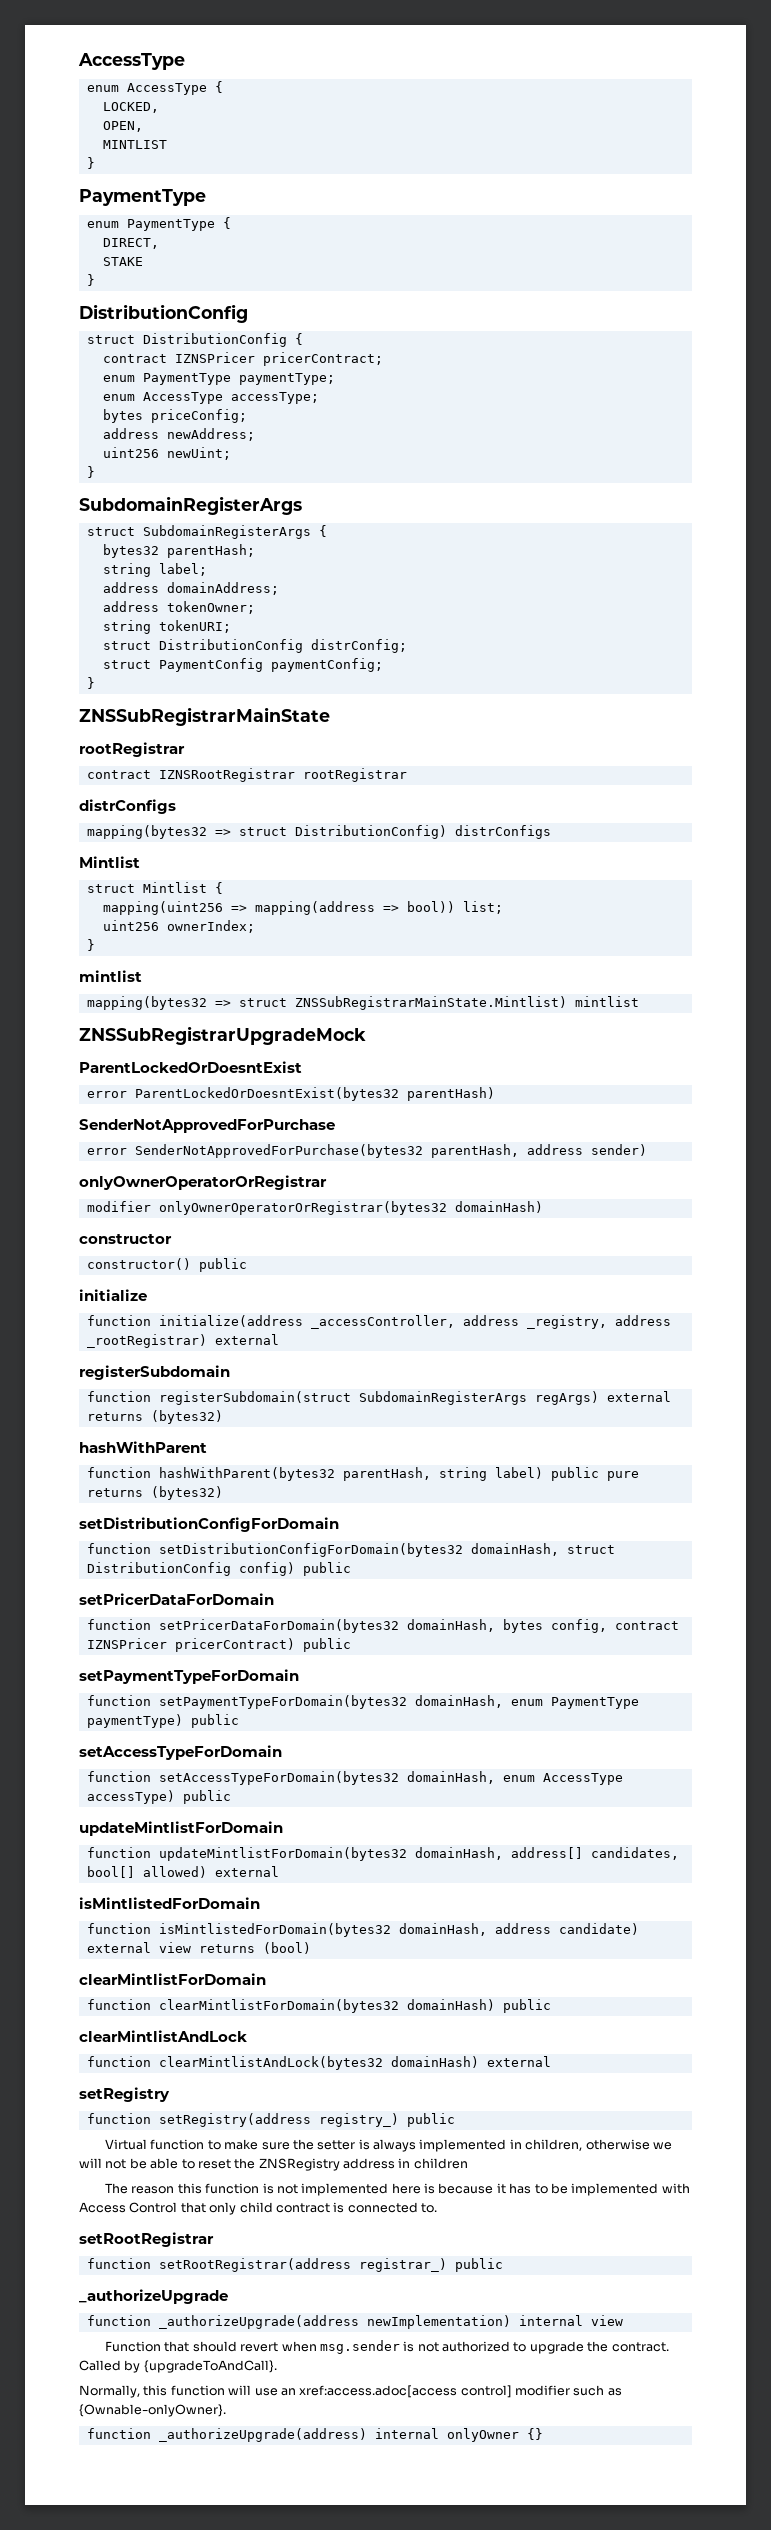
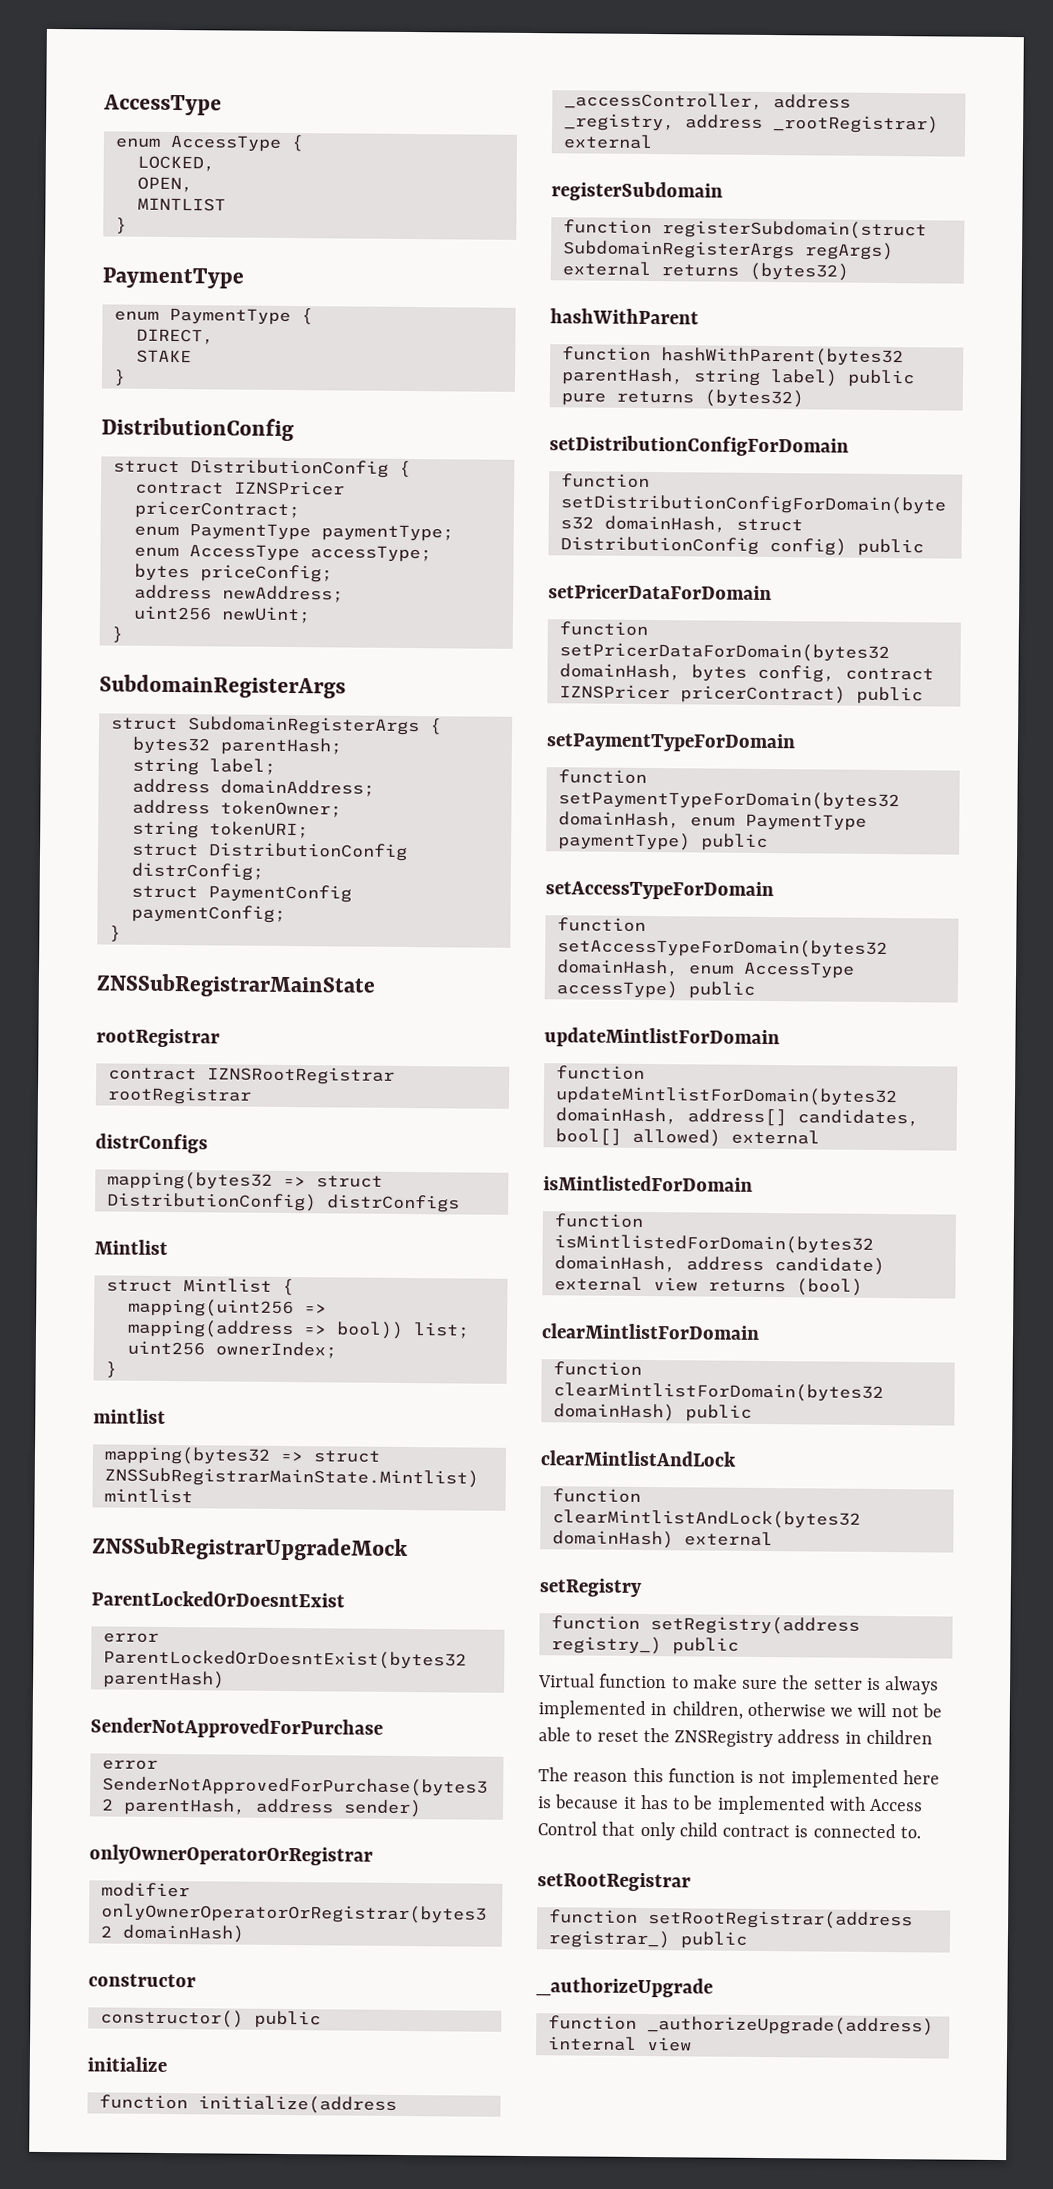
- function _authorizeUpgrade(address newImplementation) internal view
+ function _authorizeUpgrade(address) internal view
- Function that should revert when msg.sender is not authorized to upgrade the contract. Called by {upgradeToAndCall}.
- Normally, this function will use an xref:access.adoc[access control] modifier such as {Ownable-onlyOwner}.
- function _authorizeUpgrade(address) internal onlyOwner {}

